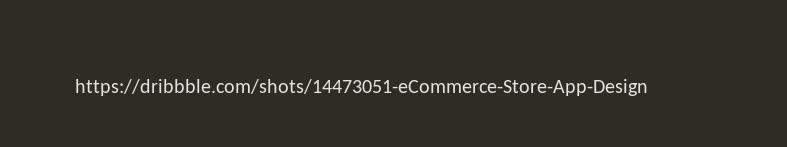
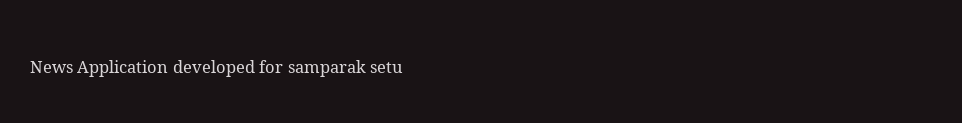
- https://dribbble.com/shots/14473051-eCommerce-Store-App-Design
+ News Application developed for samparak setu

